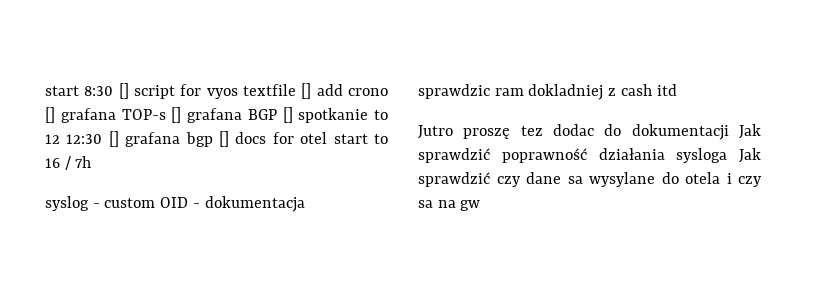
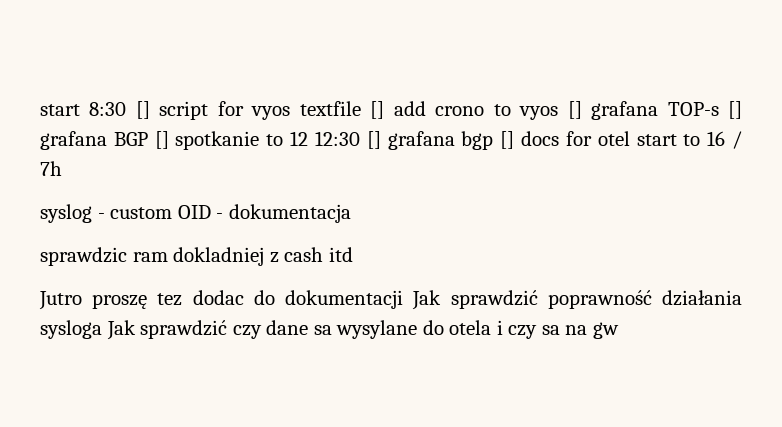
- start 8:30 [] script for vyos textfile [] add crono [] grafana TOP-s [] grafana BGP [] spotkanie to 12 12:30 [] grafana bgp [] docs for otel start to 16 / 7h
+ start 8:30 [] script for vyos textfile [] add crono to vyos [] grafana TOP-s [] grafana BGP [] spotkanie to 12 12:30 [] grafana bgp [] docs for otel start to 16 / 7h

